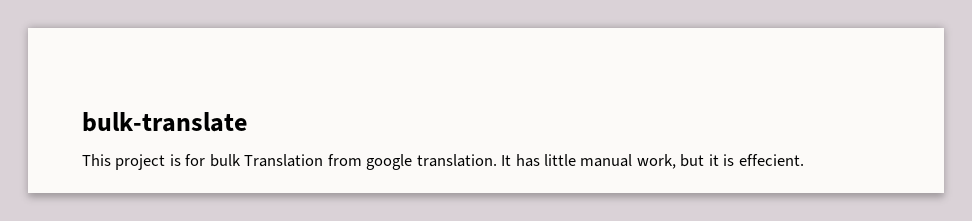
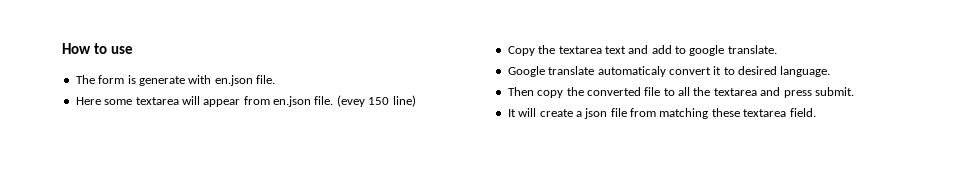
- bulk-translate
- This project is for bulk Translation from google translation. It has little manual work, but it is effecient.
+ How to use
+ The form is generate with en.json file.
+ Here some textarea will appear from en.json file. (evey 150 line)
+ Copy the textarea text and add to google translate.
+ Google translate automaticaly convert it to desired language.
+ Then copy the converted file to all the textarea and press submit.
+ It will create a json file from matching these textarea field.

